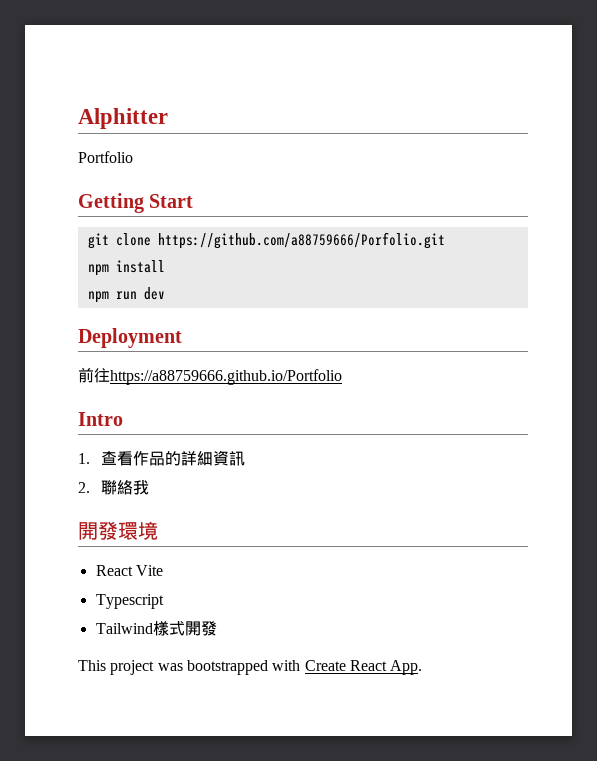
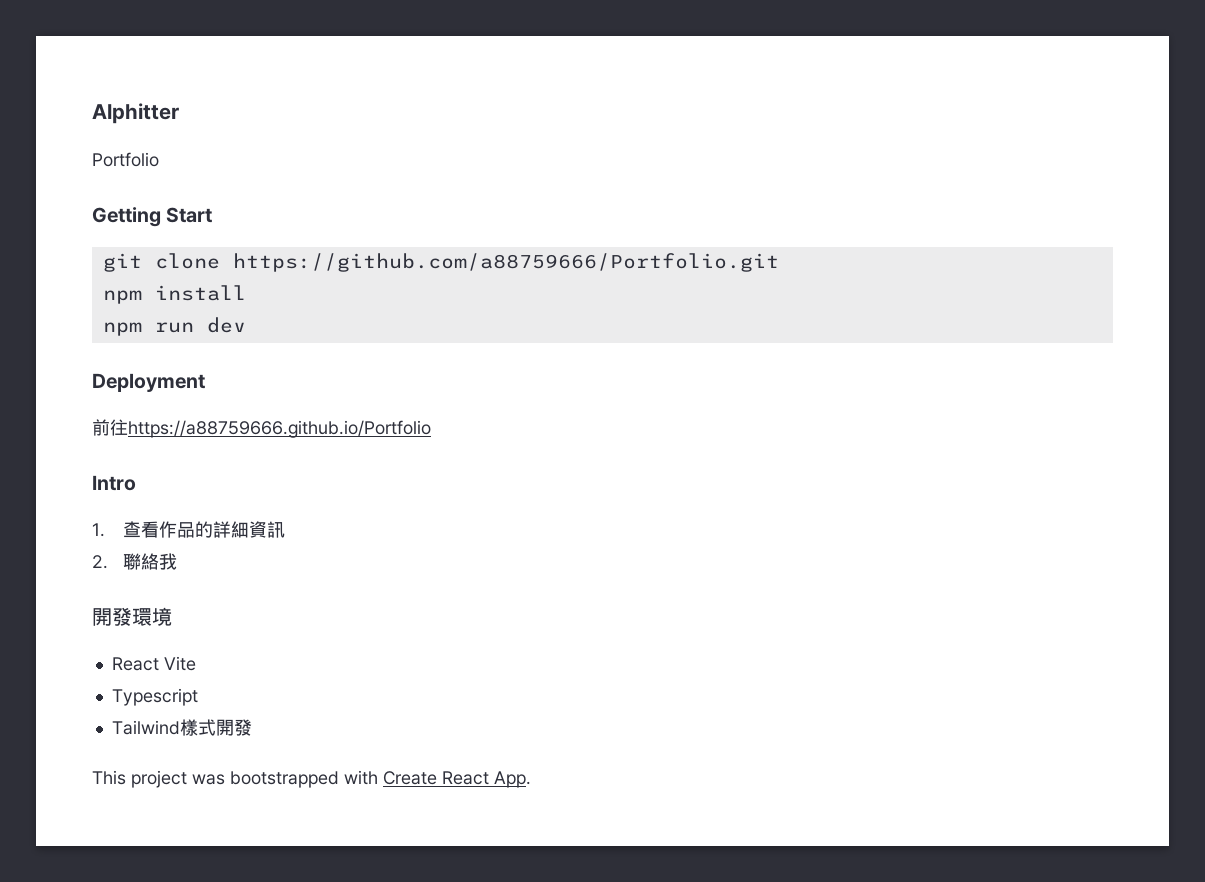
- git clone https://github.com/a88759666/Porfolio.git
+ git clone https://github.com/a88759666/Portfolio.git

